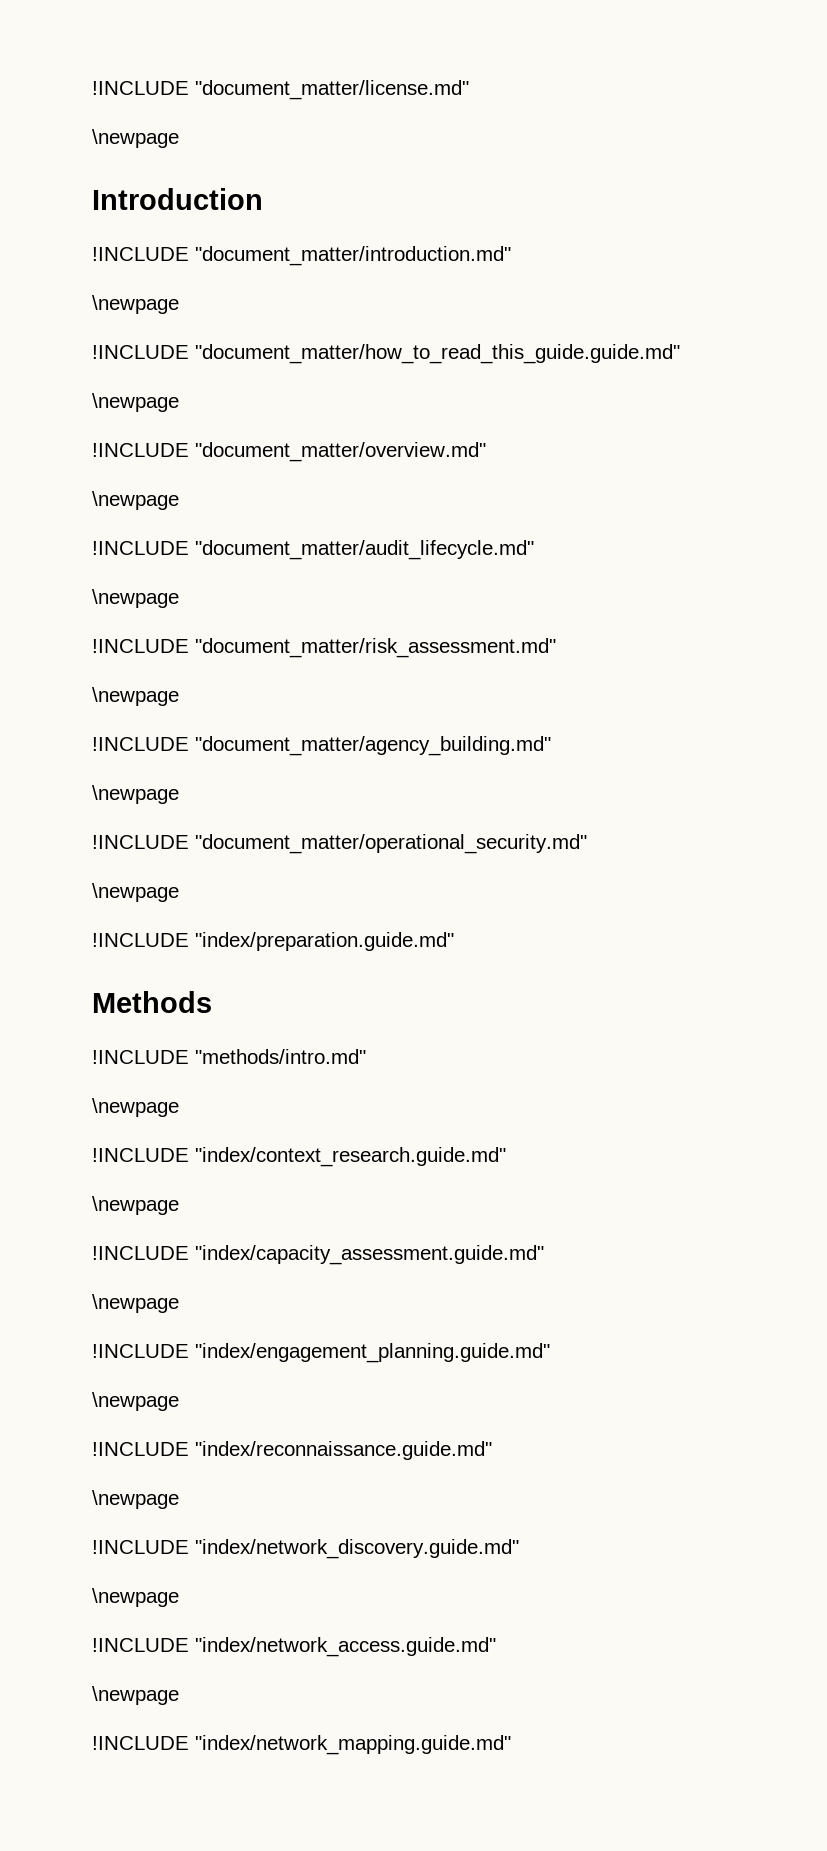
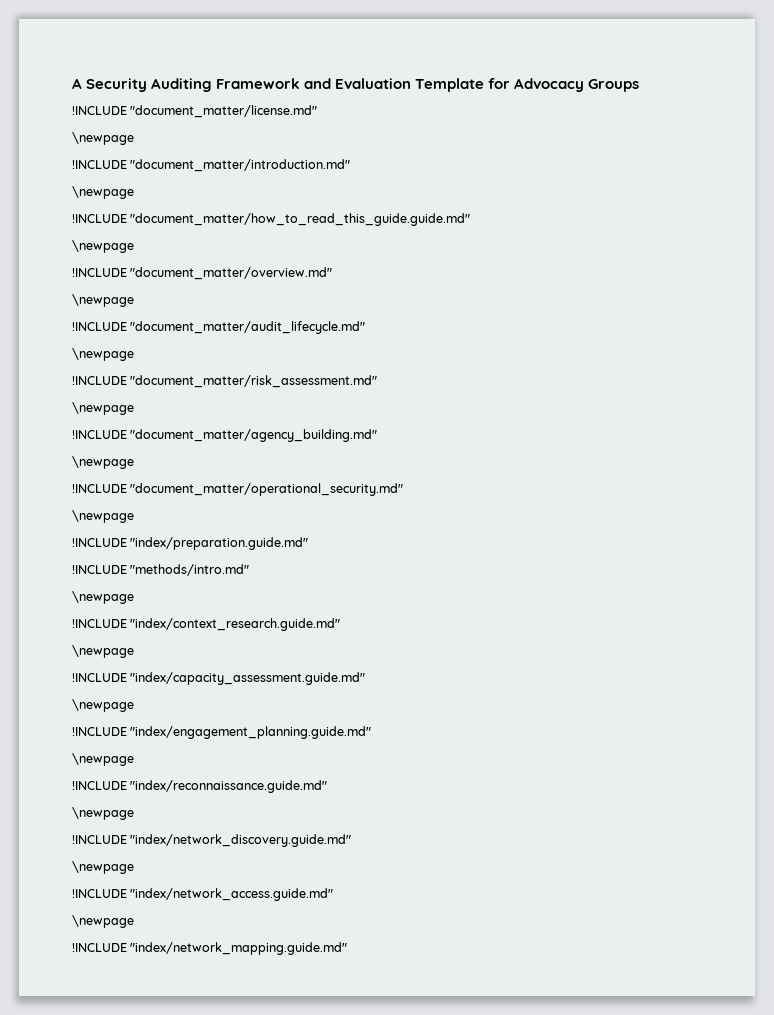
+ A Security Auditing Framework and Evaluation Template for Advocacy Groups
- Introduction
- Methods

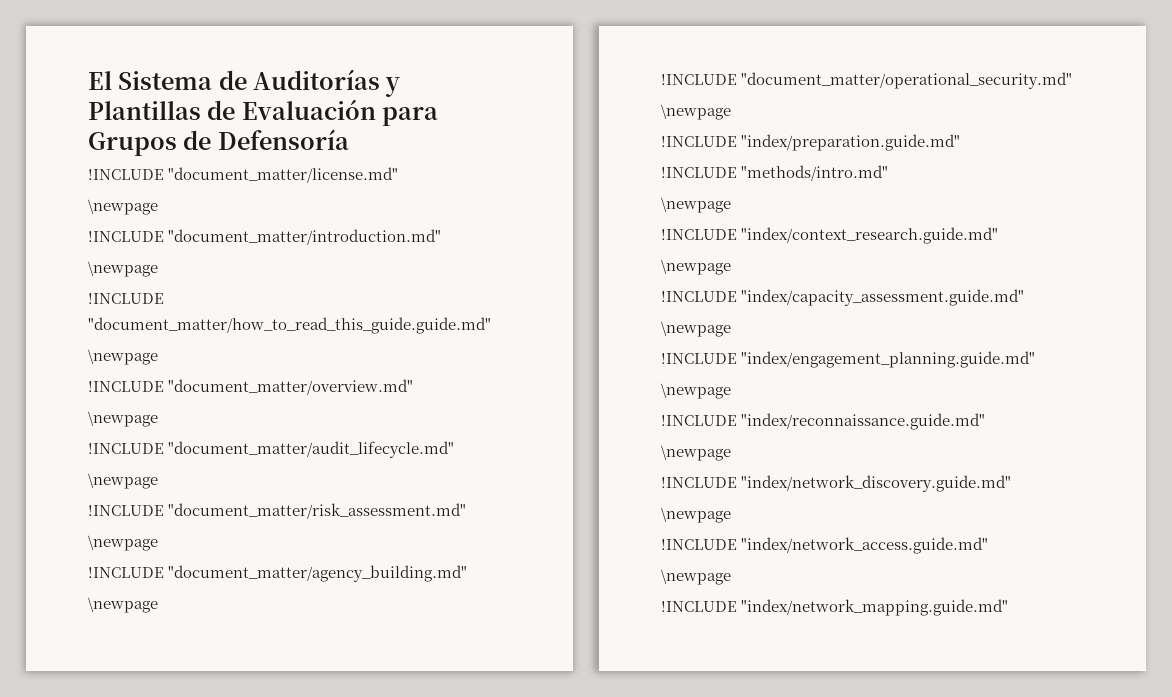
- A Security Auditing Framework and Evaluation Template for Advocacy Groups
+ El Sistema de Auditorías y Plantillas de Evaluación para Grupos de Defensoría

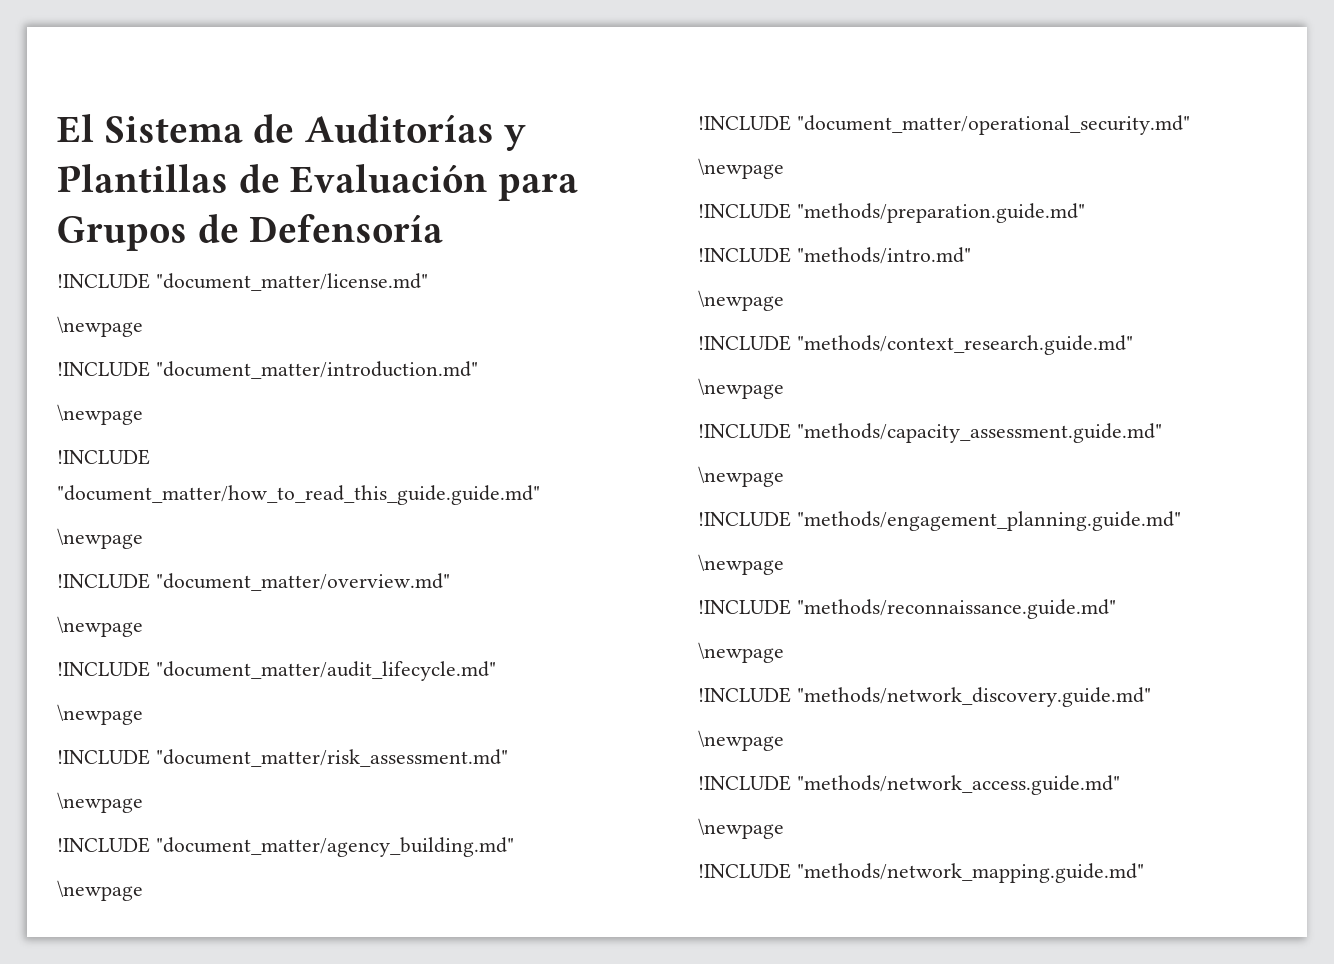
- !INCLUDE "index/preparation.guide.md"
+ !INCLUDE "methods/preparation.guide.md"
- !INCLUDE "index/context_research.guide.md"
+ !INCLUDE "methods/context_research.guide.md"
  \newpage
- !INCLUDE "index/capacity_assessment.guide.md"
+ !INCLUDE "methods/capacity_assessment.guide.md"
  \newpage
- !INCLUDE "index/engagement_planning.guide.md"
+ !INCLUDE "methods/engagement_planning.guide.md"
  \newpage
- !INCLUDE "index/reconnaissance.guide.md"
+ !INCLUDE "methods/reconnaissance.guide.md"
  \newpage
- !INCLUDE "index/network_discovery.guide.md"
+ !INCLUDE "methods/network_discovery.guide.md"
  \newpage
- !INCLUDE "index/network_access.guide.md"
+ !INCLUDE "methods/network_access.guide.md"
  \newpage
- !INCLUDE "index/network_mapping.guide.md"
+ !INCLUDE "methods/network_mapping.guide.md"

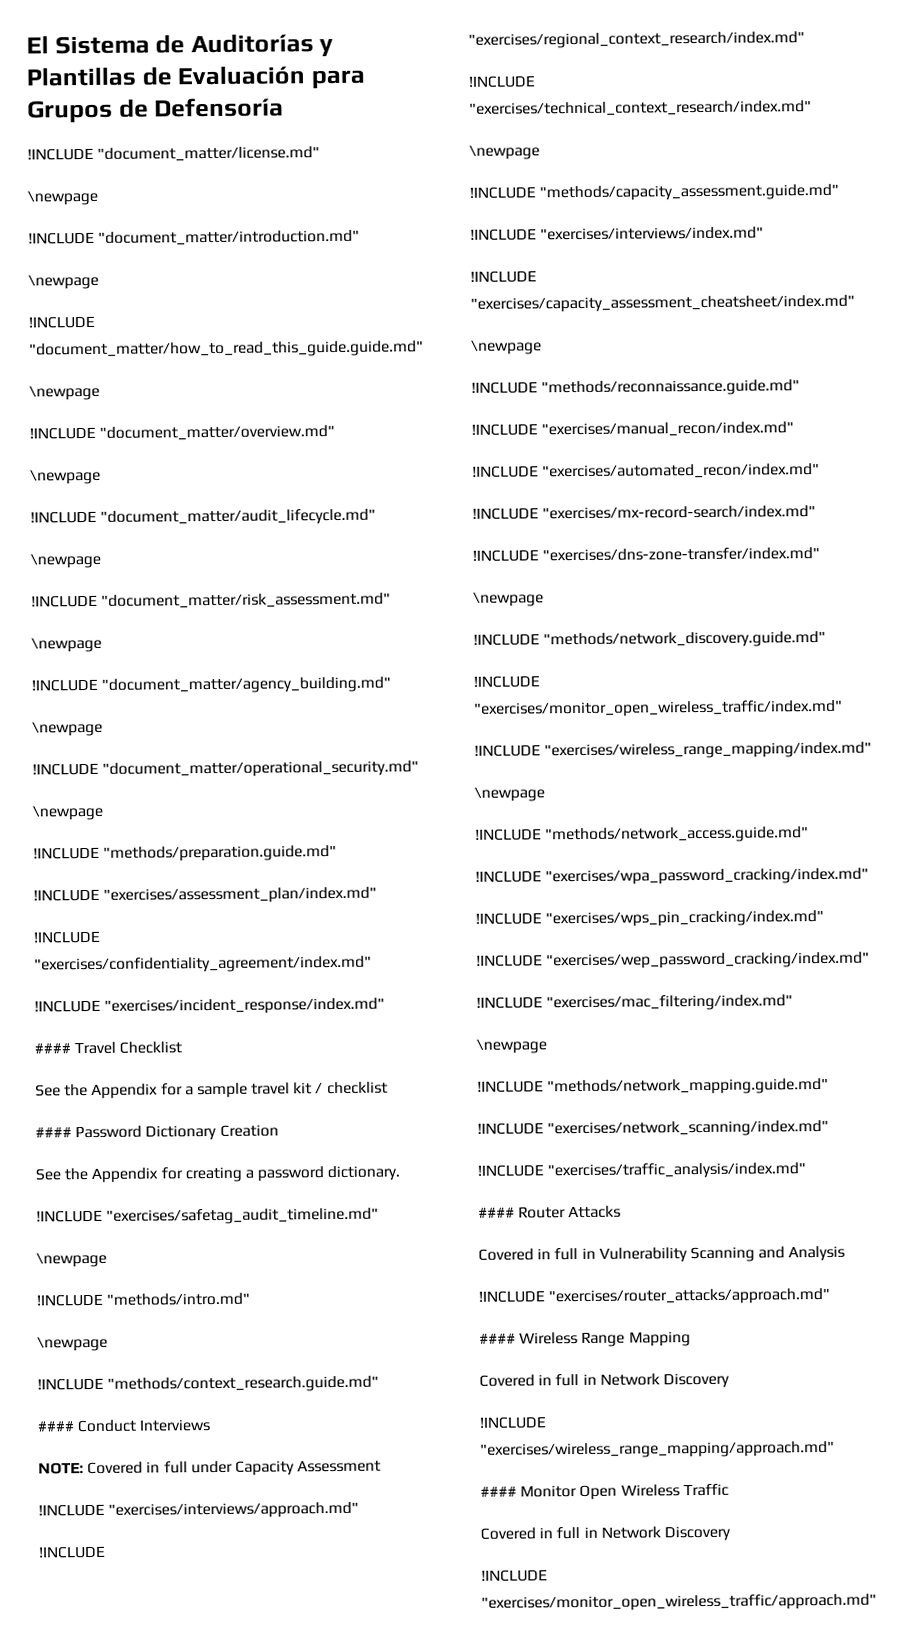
+ !INCLUDE "exercises/assessment_plan/index.md"
+ !INCLUDE "exercises/confidentiality_agreement/index.md"
+ !INCLUDE "exercises/incident_response/index.md"
+ #### Travel Checklist
+ See the Appendix for a sample travel kit / checklist
+ #### Password Dictionary Creation
+ See the Appendix for creating a password dictionary.
+ !INCLUDE "exercises/safetag_audit_timeline.md"
+ \newpage
+ #### Conduct Interviews
+ NOTE: Covered in full under Capacity Assessment
+ !INCLUDE "exercises/interviews/approach.md"
+ !INCLUDE "exercises/regional_context_research/index.md"
+ !INCLUDE "exercises/technical_context_research/index.md"
  !INCLUDE "methods/capacity_assessment.guide.md"
- \newpage
- !INCLUDE "methods/engagement_planning.guide.md"
+ !INCLUDE "exercises/interviews/index.md"
+ !INCLUDE "exercises/capacity_assessment_cheatsheet/index.md"
+ !INCLUDE "exercises/manual_recon/index.md"
+ !INCLUDE "exercises/automated_recon/index.md"
+ !INCLUDE "exercises/mx-record-search/index.md"
+ !INCLUDE "exercises/dns-zone-transfer/index.md"
+ !INCLUDE "exercises/monitor_open_wireless_traffic/index.md"
+ !INCLUDE "exercises/wireless_range_mapping/index.md"
  !INCLUDE "methods/network_access.guide.md"
+ !INCLUDE "exercises/wpa_password_cracking/index.md"
+ !INCLUDE "exercises/wps_pin_cracking/index.md"
+ !INCLUDE "exercises/wep_password_cracking/index.md"
+ !INCLUDE "exercises/mac_filtering/index.md"
  \newpage
  !INCLUDE "methods/network_mapping.guide.md"
+ !INCLUDE "exercises/network_scanning/index.md"
+ !INCLUDE "exercises/traffic_analysis/index.md"
+ #### Router Attacks
+ Covered in full in Vulnerability Scanning and Analysis
+ !INCLUDE "exercises/router_attacks/approach.md"
+ #### Wireless Range Mapping
+ Covered in full in Network Discovery
+ !INCLUDE "exercises/wireless_range_mapping/approach.md"
+ #### Monitor Open Wireless Traffic
+ Covered in full in Network Discovery
+ !INCLUDE "exercises/monitor_open_wireless_traffic/approach.md"

